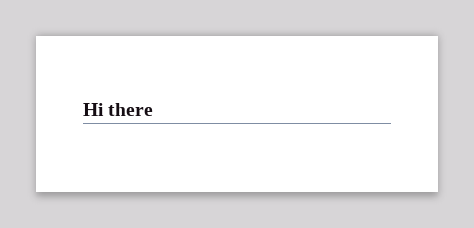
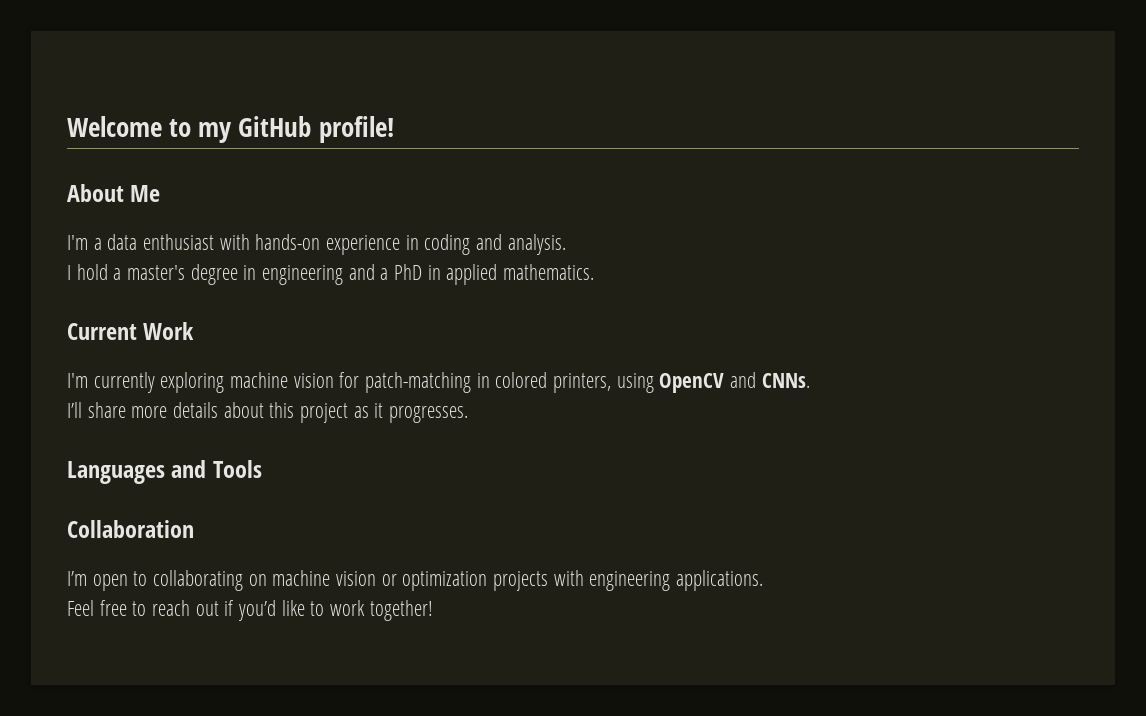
- Hi there
+ Welcome to my GitHub profile!
+ About Me
+ I'm a data enthusiast with hands-on experience in coding and analysis.
+ I hold a master's degree in engineering and a PhD in applied mathematics.
+ Current Work
+ I'm currently exploring machine vision for patch-matching in colored printers, using OpenCV and CNNs.
+ I’ll share more details about this project as it progresses.
+ Languages and Tools
+ Collaboration
+ I’m open to collaborating on machine vision or optimization projects with engineering applications.
+ Feel free to reach out if you’d like to work together!

